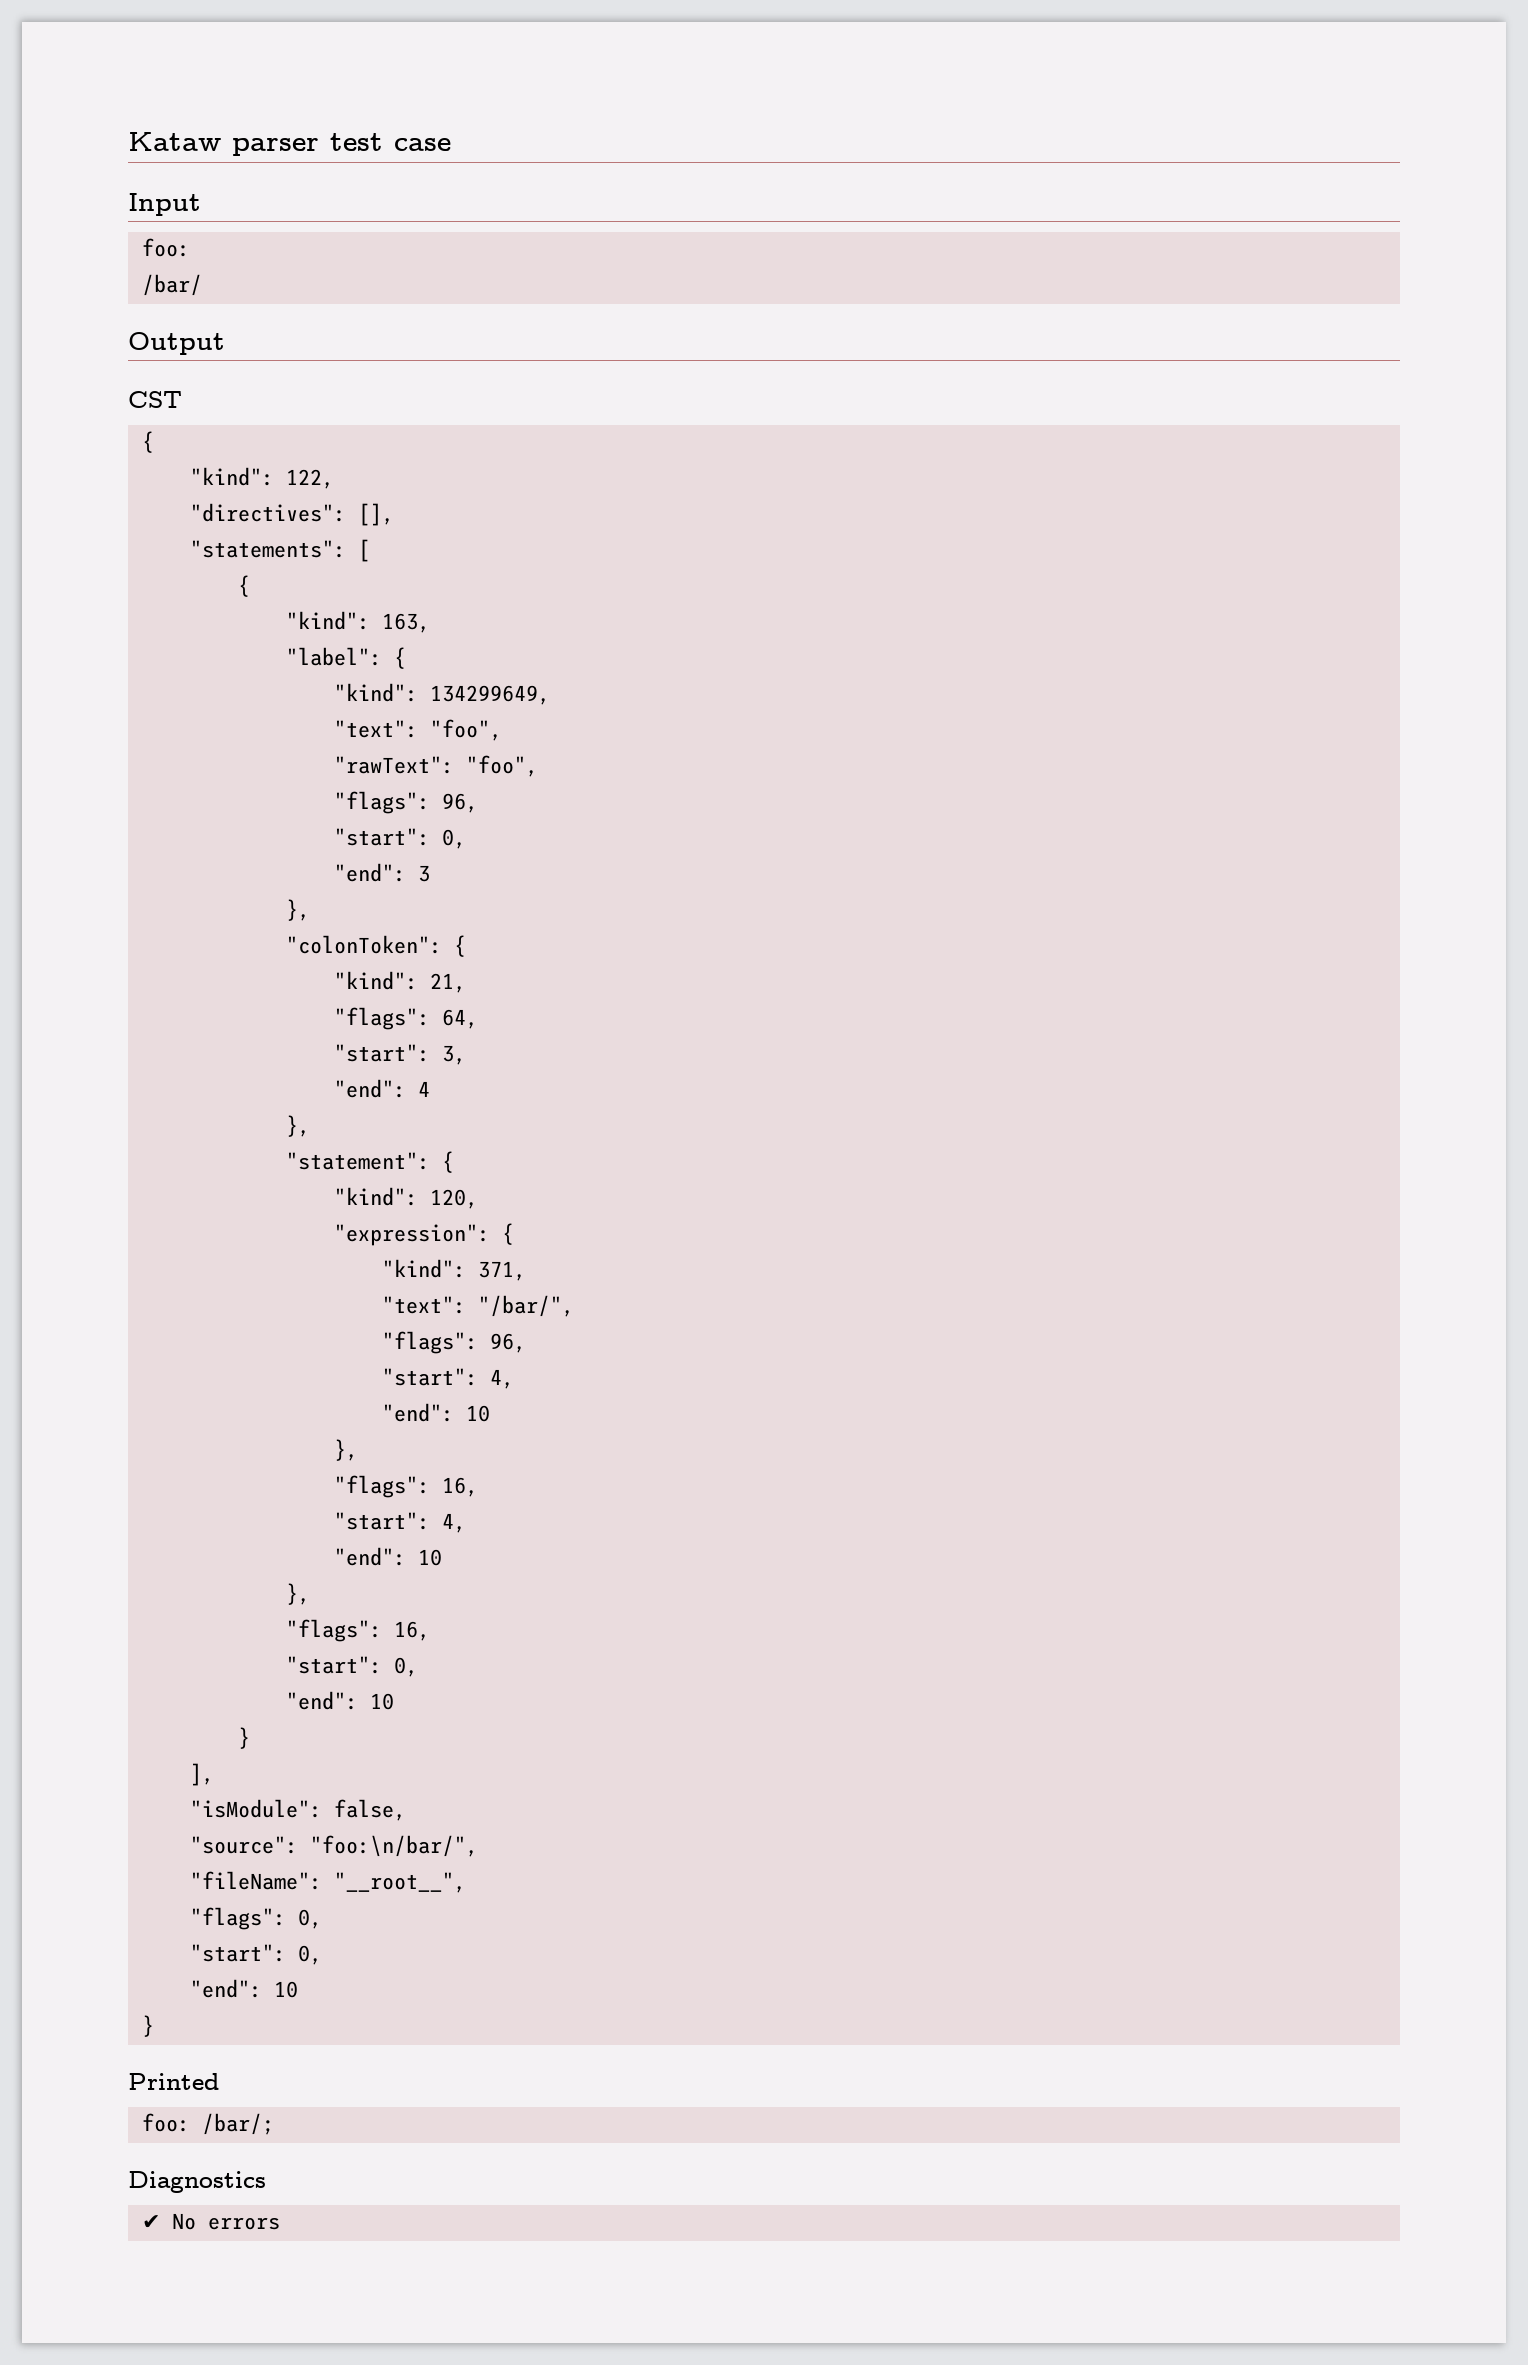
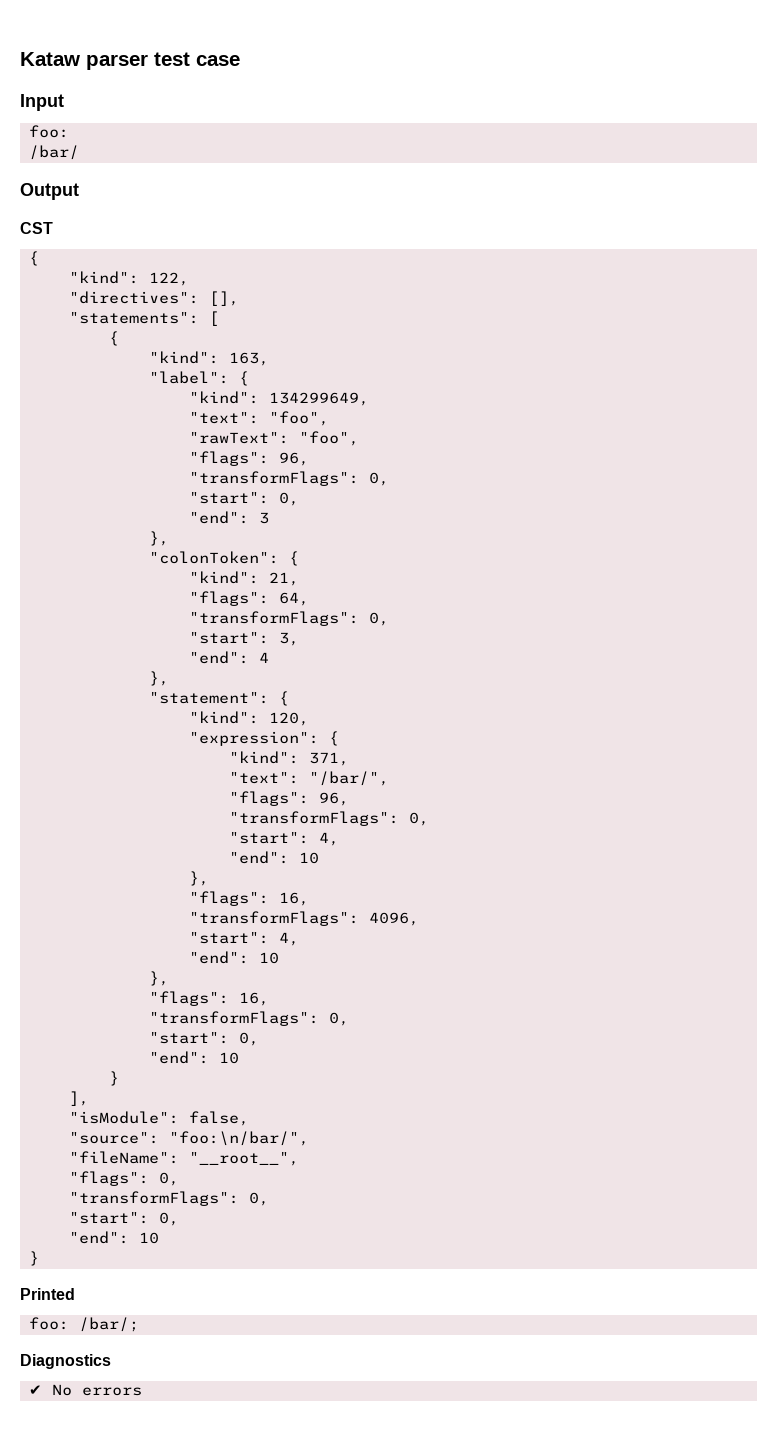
  "rawText": "foo",
  "flags": 96,
+ "transformFlags": 0,
  "flags": 64,
+ "transformFlags": 0,
  "text": "/bar/",
  "flags": 96,
+ "transformFlags": 0,
  "start": 4,
  "end": 10
  },
  "flags": 16,
+ "transformFlags": 4096,
  "start": 4,
  "end": 10
  },
  "flags": 16,
+ "transformFlags": 0,
  "flags": 0,
+ "transformFlags": 0,

